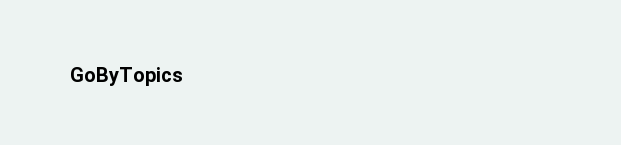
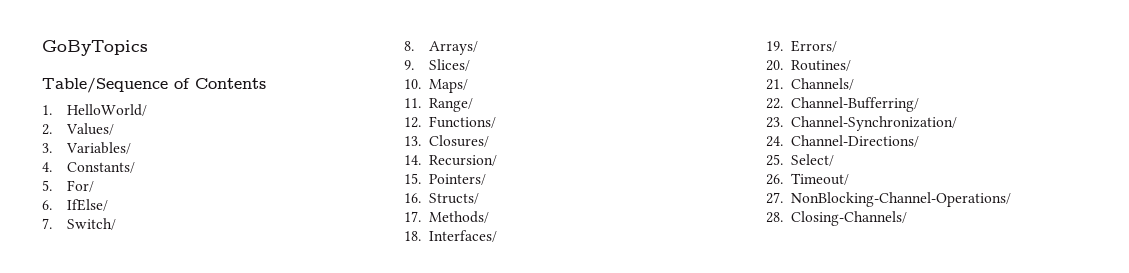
+ Table/Sequence of Contents
+ 1. HelloWorld/
+ 2. Values/
+ 3. Variables/
+ 4. Constants/
+ 5. For/
+ 6. IfElse/
+ 7. Switch/
+ 8. Arrays/
+ 9. Slices/
+ 10. Maps/
+ 11. Range/
+ 12. Functions/
+ 13. Closures/
+ 14. Recursion/
+ 15. Pointers/
+ 16. Structs/
+ 17. Methods/
+ 18. Interfaces/
+ 19. Errors/
+ 20. Routines/
+ 21. Channels/
+ 22. Channel-Bufferring/
+ 23. Channel-Synchronization/
+ 24. Channel-Directions/
+ 25. Select/
+ 26. Timeout/
+ 27. NonBlocking-Channel-Operations/
+ 28. Closing-Channels/

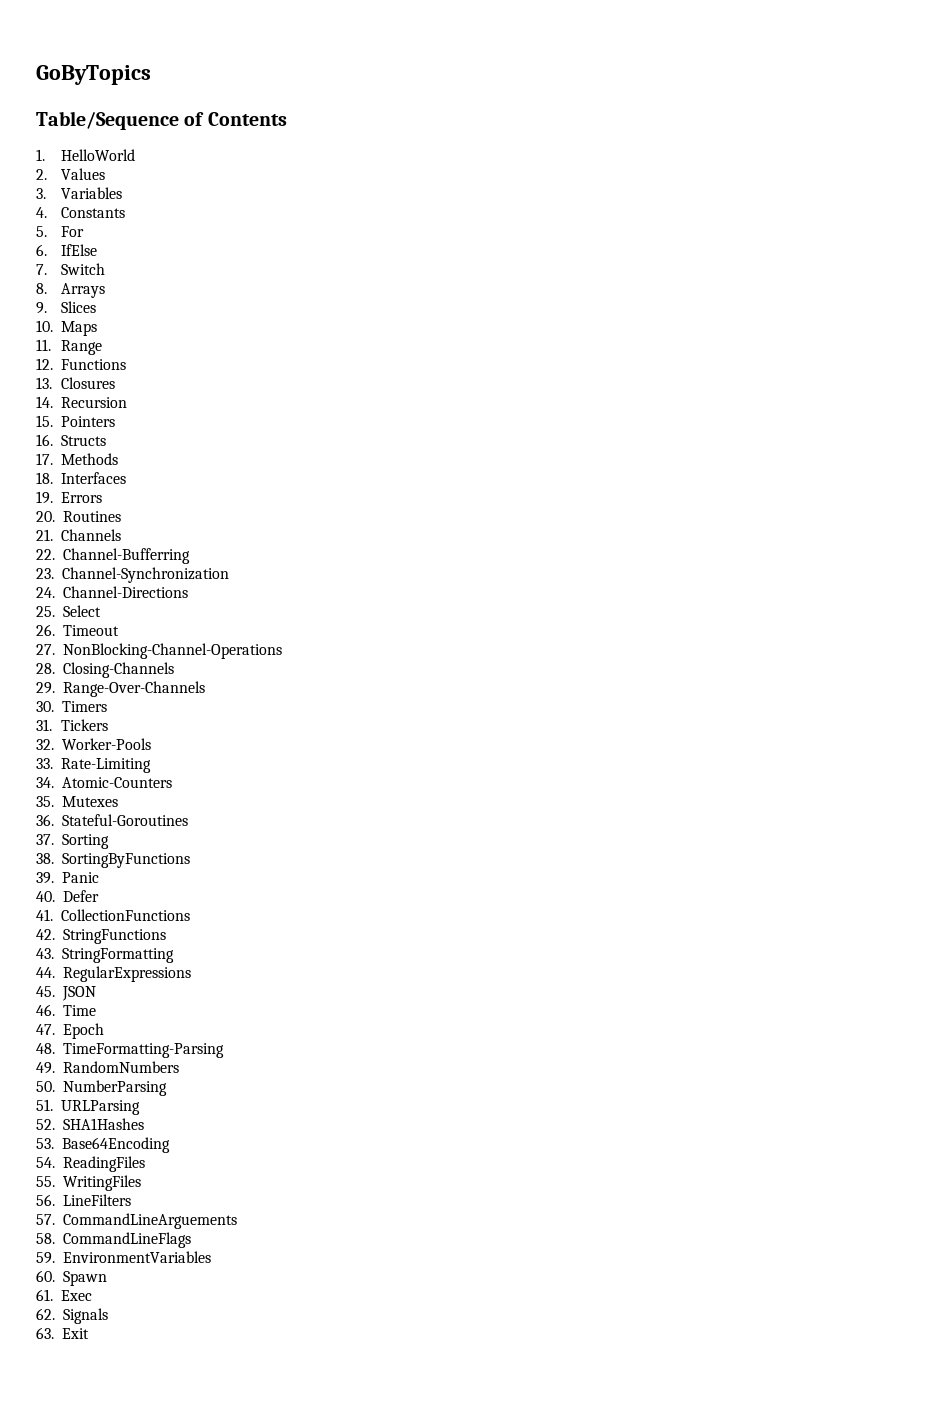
- 1. HelloWorld/
+ 1. HelloWorld
- 2. Values/
+ 2. Values
- 3. Variables/
+ 3. Variables
- 4. Constants/
+ 4. Constants
- 5. For/
+ 5. For
- 6. IfElse/
+ 6. IfElse
- 7. Switch/
+ 7. Switch
- 8. Arrays/
+ 8. Arrays
- 9. Slices/
+ 9. Slices
- 10. Maps/
+ 10. Maps
- 11. Range/
+ 11. Range
- 12. Functions/
+ 12. Functions
- 13. Closures/
+ 13. Closures
- 14. Recursion/
+ 14. Recursion
- 15. Pointers/
+ 15. Pointers
- 16. Structs/
+ 16. Structs
- 17. Methods/
+ 17. Methods
- 18. Interfaces/
+ 18. Interfaces
- 19. Errors/
+ 19. Errors
- 20. Routines/
+ 20. Routines
- 21. Channels/
+ 21. Channels
- 22. Channel-Bufferring/
+ 22. Channel-Bufferring
- 23. Channel-Synchronization/
+ 23. Channel-Synchronization
- 24. Channel-Directions/
+ 24. Channel-Directions
- 25. Select/
+ 25. Select
- 26. Timeout/
+ 26. Timeout
- 27. NonBlocking-Channel-Operations/
+ 27. NonBlocking-Channel-Operations
- 28. Closing-Channels/
+ 28. Closing-Channels
+ 29. Range-Over-Channels
+ 30. Timers
+ 31. Tickers
+ 32. Worker-Pools
+ 33. Rate-Limiting
+ 34. Atomic-Counters
+ 35. Mutexes
+ 36. Stateful-Goroutines
+ 37. Sorting
+ 38. SortingByFunctions
+ 39. Panic
+ 40. Defer
+ 41. CollectionFunctions
+ 42. StringFunctions
+ 43. StringFormatting
+ 44. RegularExpressions
+ 45. JSON
+ 46. Time
+ 47. Epoch
+ 48. TimeFormatting-Parsing
+ 49. RandomNumbers
+ 50. NumberParsing
+ 51. URLParsing
+ 52. SHA1Hashes
+ 53. Base64Encoding
+ 54. ReadingFiles
+ 55. WritingFiles
+ 56. LineFilters
+ 57. CommandLineArguements
+ 58. CommandLineFlags
+ 59. EnvironmentVariables
+ 60. Spawn
+ 61. Exec
+ 62. Signals
+ 63. Exit

